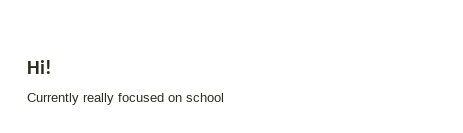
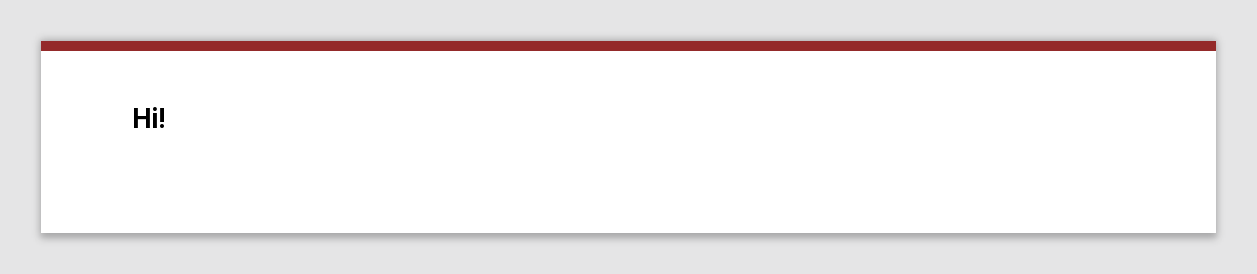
- Currently really focused on school

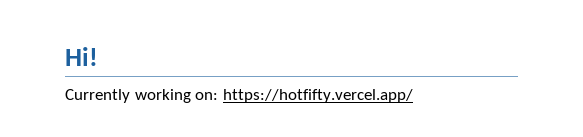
+ Currently working on: https://hotfifty.vercel.app/

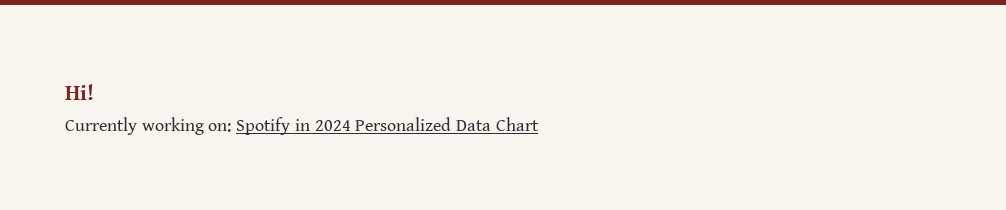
- Currently working on: https://hotfifty.vercel.app/
+ Currently working on: Spotify in 2024 Personalized Data Chart

